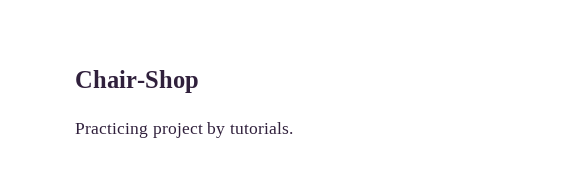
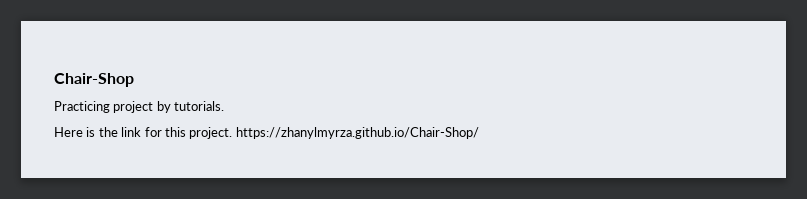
+ Here is the link for this project. https://zhanylmyrza.github.io/Chair-Shop/

